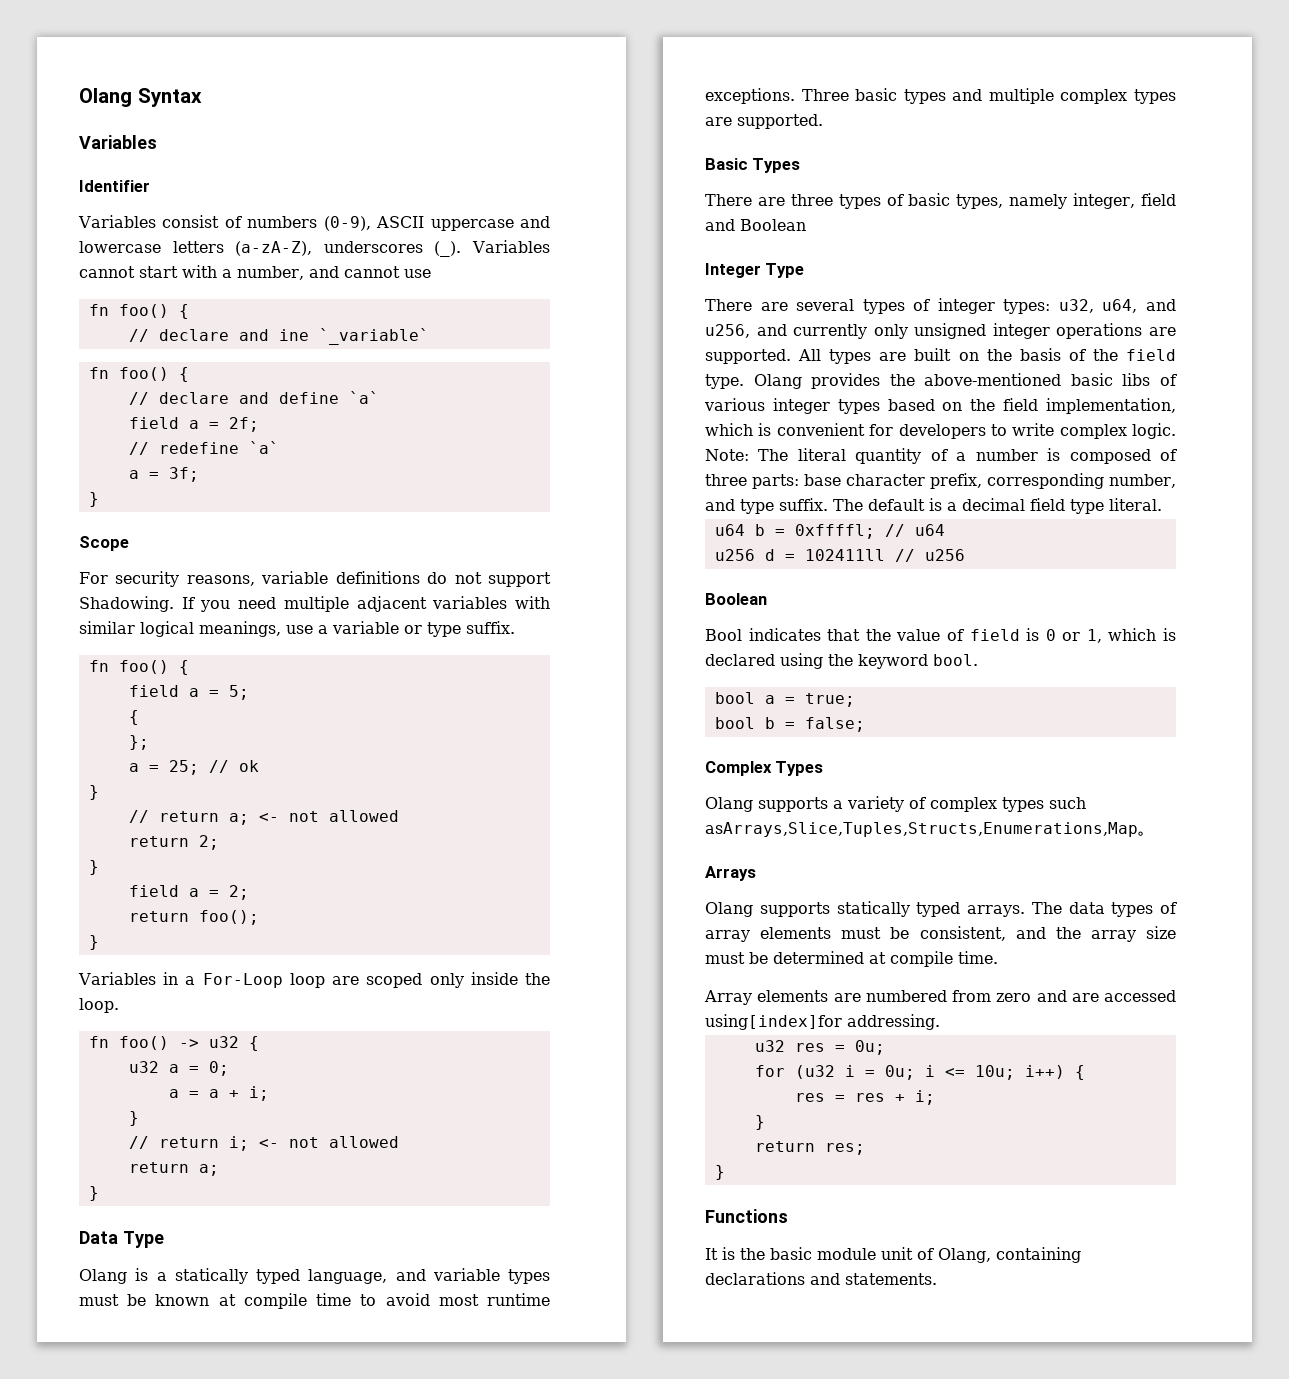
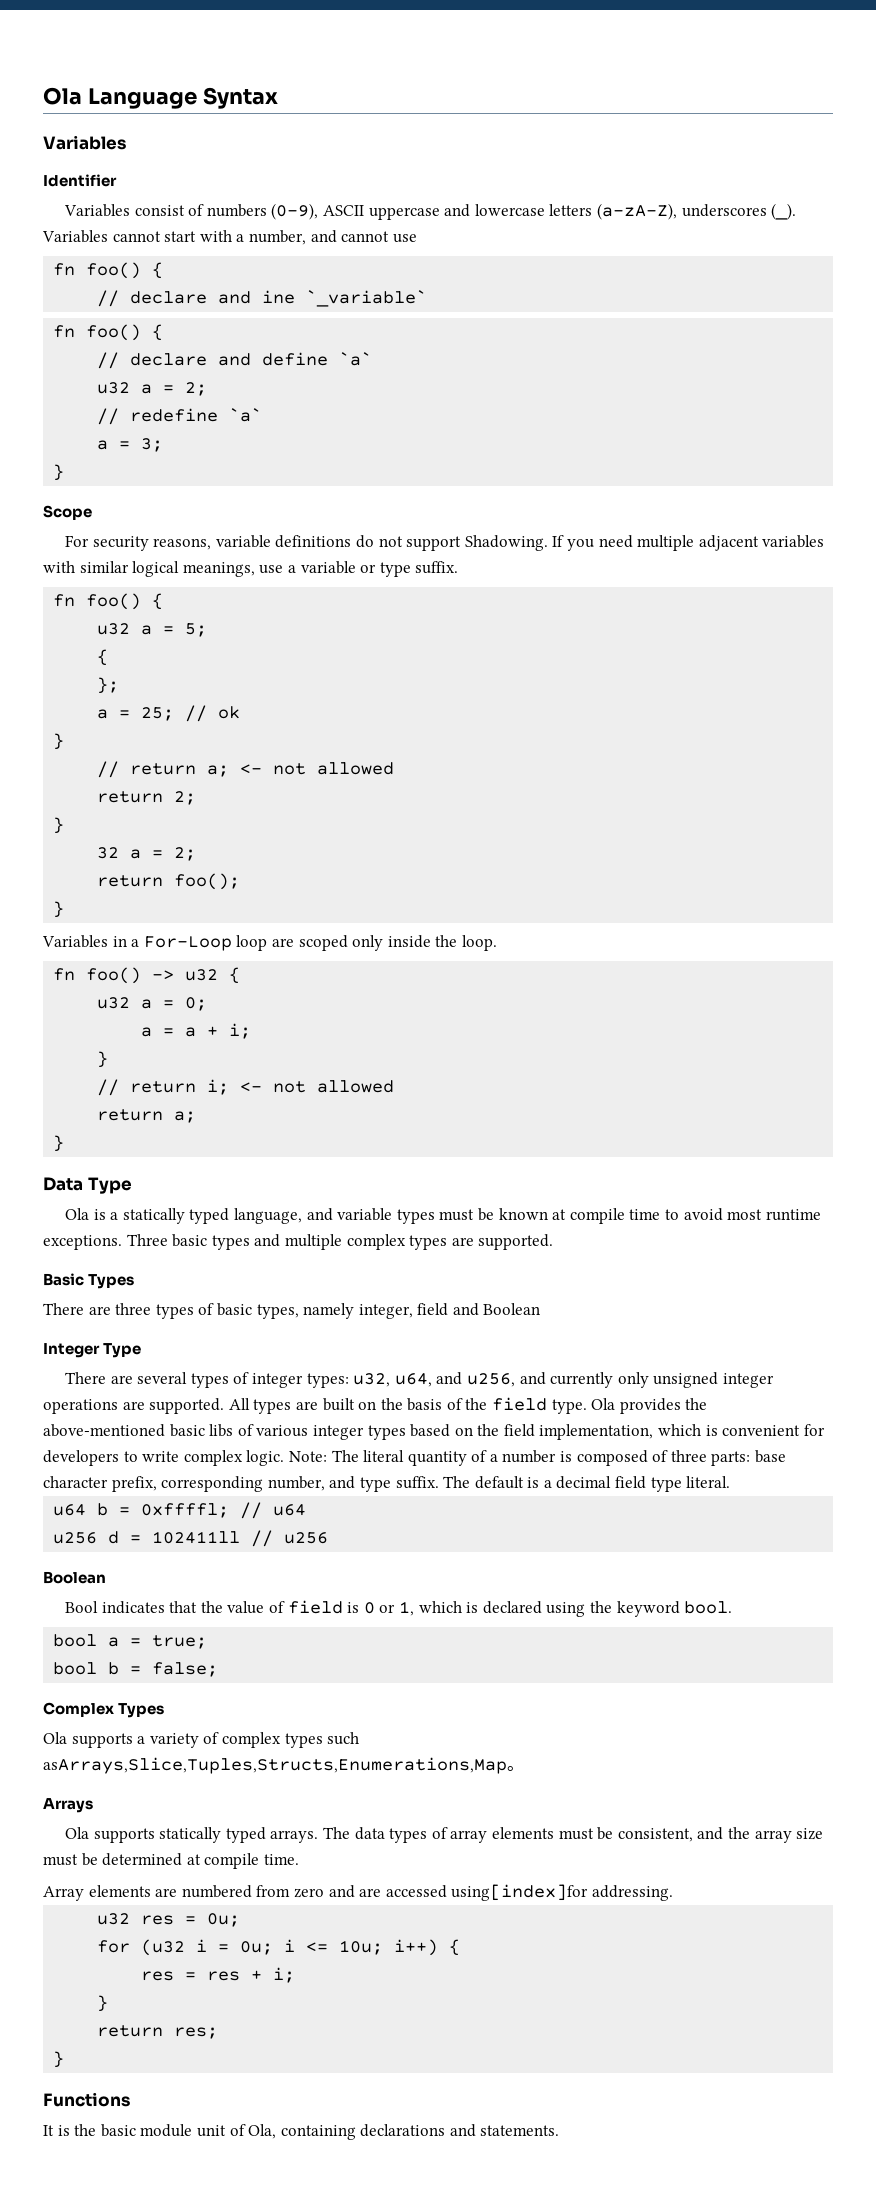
- Olang Syntax
+ Ola Language Syntax
- field a = 2f;
+ u32 a = 2;
- a = 3f;
+ a = 3;
- field a = 5;
+ u32 a = 5;
- field a = 2;
+ 32 a = 2;
- Olang is a statically typed language, and variable types must be known at compile time to avoid most runtime exceptions.
+ Ola is a statically typed language, and variable types must be known at compile time to avoid most runtime exceptions.
- Olang provides the above-mentioned basic libs of various integer types based on the field implementation, which is convenient for developers to write complex logic.
+ Ola provides the above-mentioned basic libs of various integer types based on the field implementation, which is convenient for developers to write complex logic.
- Olang supports a variety of complex types such asArrays,Slice,Tuples,Structs,Enumerations,Map。
+ Ola supports a variety of complex types such asArrays,Slice,Tuples,Structs,Enumerations,Map。
- Olang supports statically typed arrays.
+ Ola supports statically typed arrays.
- It is the basic module unit of Olang, containing declarations and statements.
+ It is the basic module unit of Ola, containing declarations and statements.

